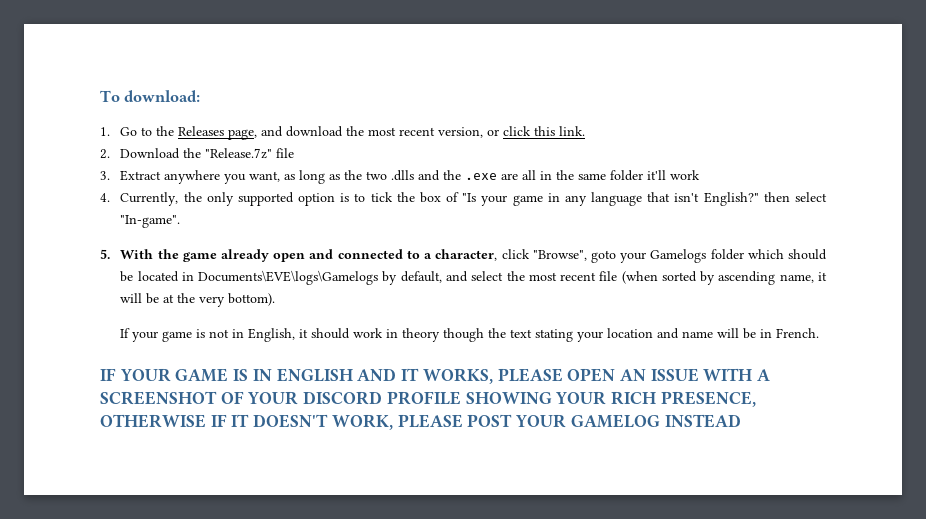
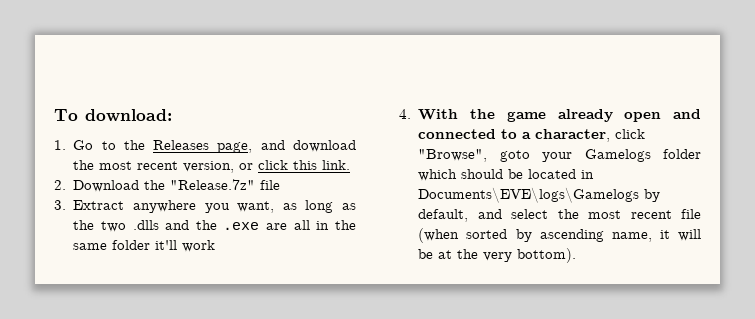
- 4. Currently, the only supported option is to tick the box of "Is your game in any language that isn't English?" then select "In-game".
- 5. With the game already open and connected to a character, click "Browse", goto your Gamelogs folder which should be located in Documents\EVE\logs\Gamelogs by default, and select the most recent file (when sorted by ascending name, it will be at the very bottom).
+ 4. With the game already open and connected to a character, click "Browse", goto your Gamelogs folder which should be located in Documents\EVE\logs\Gamelogs by default, and select the most recent file (when sorted by ascending name, it will be at the very bottom).
- If your game is not in English, it should work in theory though the text stating your location and name will be in French.
- IF YOUR GAME IS IN ENGLISH AND IT WORKS, PLEASE OPEN AN ISSUE WITH A SCREENSHOT OF YOUR DISCORD PROFILE SHOWING YOUR RICH PRESENCE, OTHERWISE IF IT DOESN'T WORK, PLEASE POST YOUR GAMELOG INSTEAD

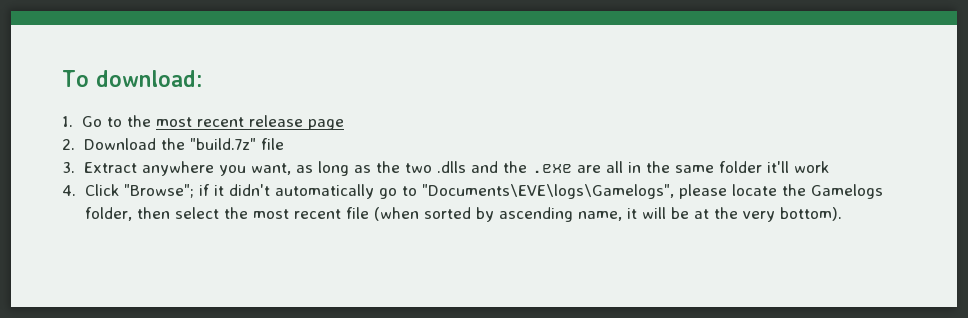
- 1. Go to the Releases page, and download the most recent version, or click this link.
+ 1. Go to the most recent release page
- 2. Download the "Release.7z" file
+ 2. Download the "build.7z" file
- 4. With the game already open and connected to a character, click "Browse", goto your Gamelogs folder which should be located in Documents\EVE\logs\Gamelogs by default, and select the most recent file (when sorted by ascending name, it will be at the very bottom).
+ 4. Click "Browse"; if it didn't automatically go to "Documents\EVE\logs\Gamelogs", please locate the Gamelogs folder, then select the most recent file (when sorted by ascending name, it will be at the very bottom).

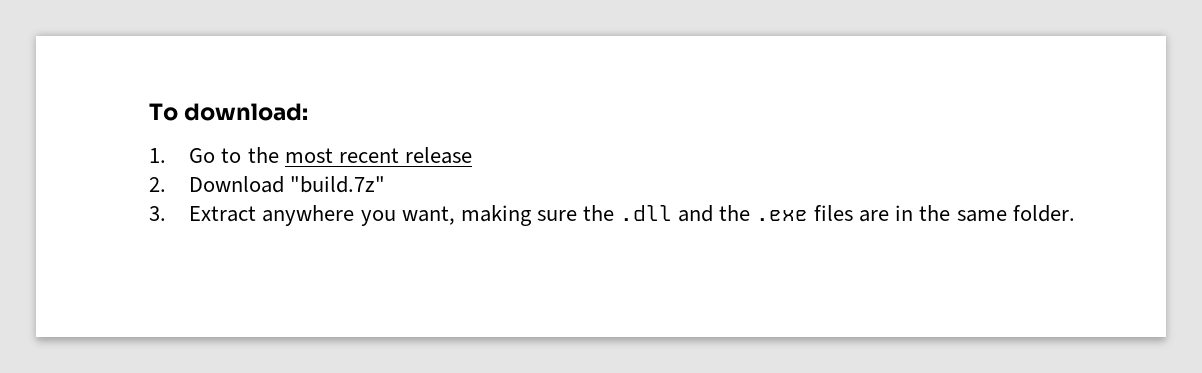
- 1. Go to the most recent release page
+ 1. Go to the most recent release
- 2. Download the "build.7z" file
+ 2. Download "build.7z"
- 3. Extract anywhere you want, as long as the two .dlls and the .exe are all in the same folder it'll work
- 4. Click "Browse"; if it didn't automatically go to "Documents\EVE\logs\Gamelogs", please locate the Gamelogs folder, then select the most recent file (when sorted by ascending name, it will be at the very bottom).
+ 3. Extract anywhere you want, making sure the .dll and the .exe files are in the same folder.

